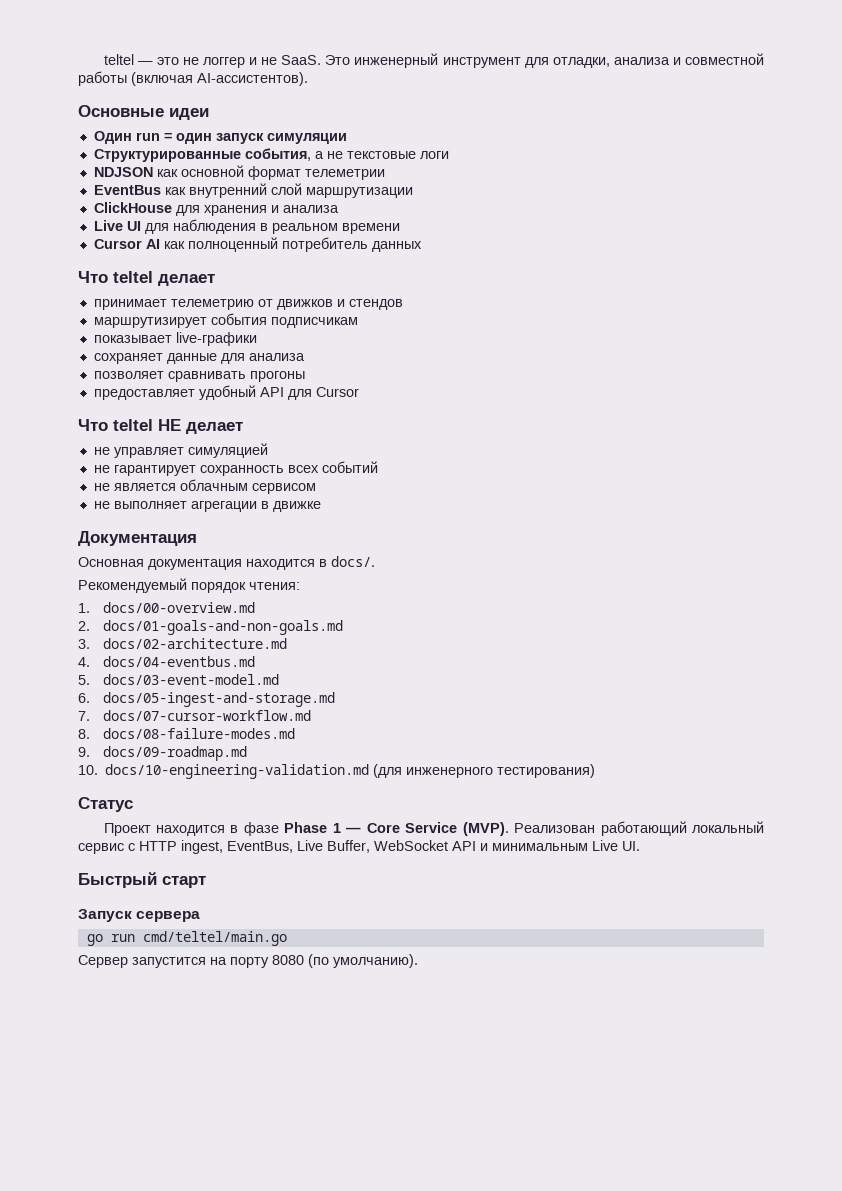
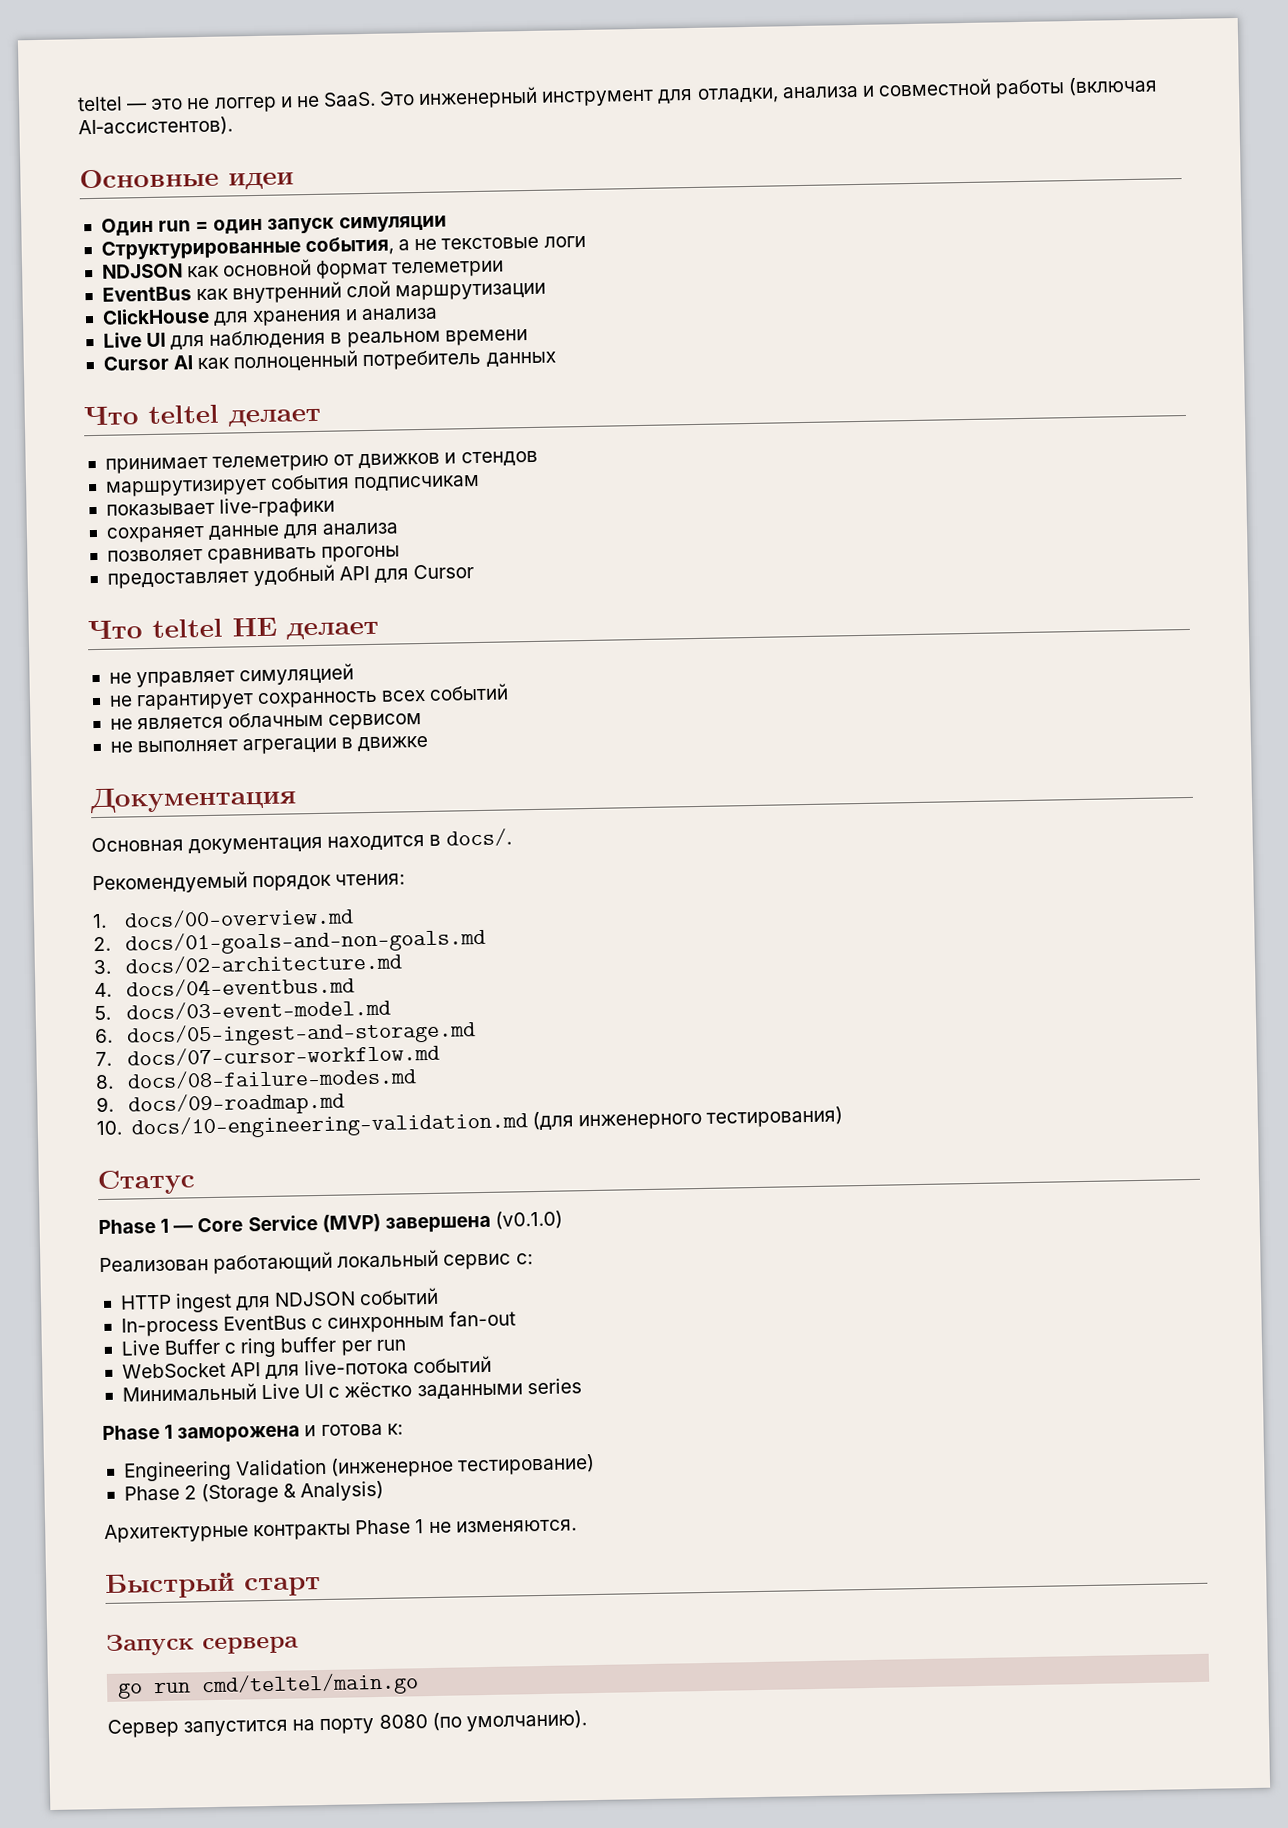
- Проект находится в фазе Phase 1 — Core Service (MVP). Реализован работающий локальный сервис с HTTP ingest, EventBus, Live Buffer, WebSocket API и минимальным Live UI.
+ Phase 1 — Core Service (MVP) завершена (v0.1.0)
+ Реализован работающий локальный сервис с:
+ HTTP ingest для NDJSON событий
+ In-process EventBus с синхронным fan-out
+ Live Buffer с ring buffer per run
+ WebSocket API для live-потока событий
+ Минимальный Live UI с жёстко заданными series
+ Phase 1 заморожена и готова к:
+ Engineering Validation (инженерное тестирование)
+ Phase 2 (Storage & Analysis)
+ Архитектурные контракты Phase 1 не изменяются.

